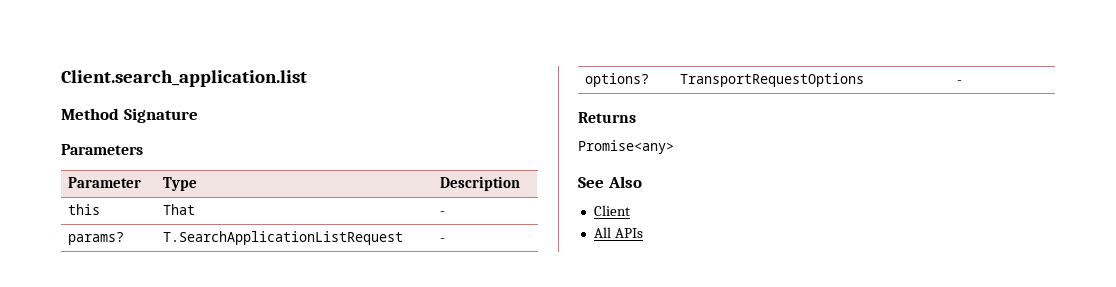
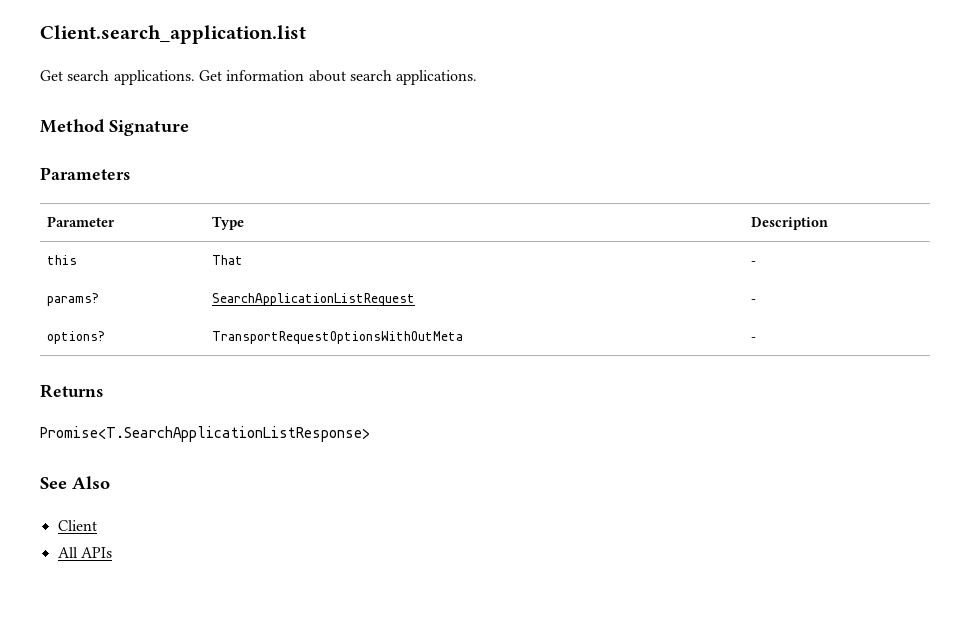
+ Get search applications. Get information about search applications.
- params? | T.SearchApplicationListRequest | -
+ params? | SearchApplicationListRequest | -
- options? | TransportRequestOptions | -
+ options? | TransportRequestOptionsWithOutMeta | -
- Promise<any>
+ Promise<T.SearchApplicationListResponse>

